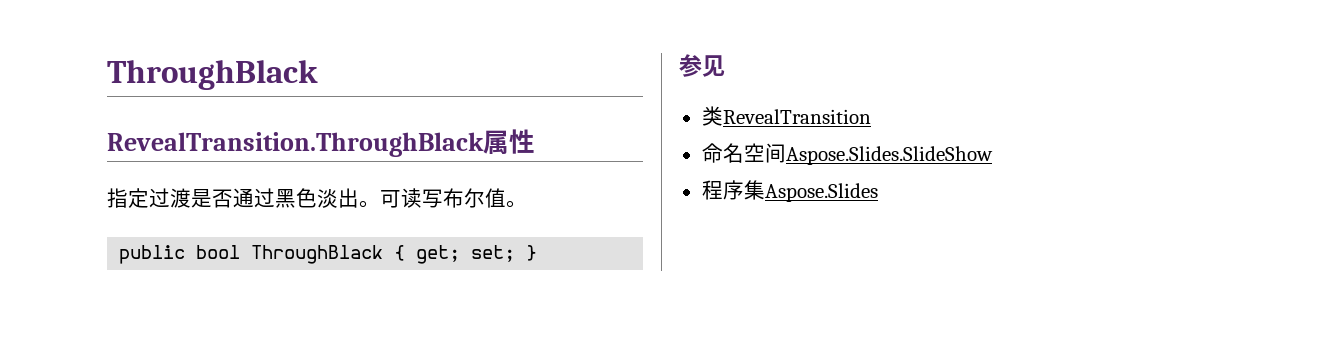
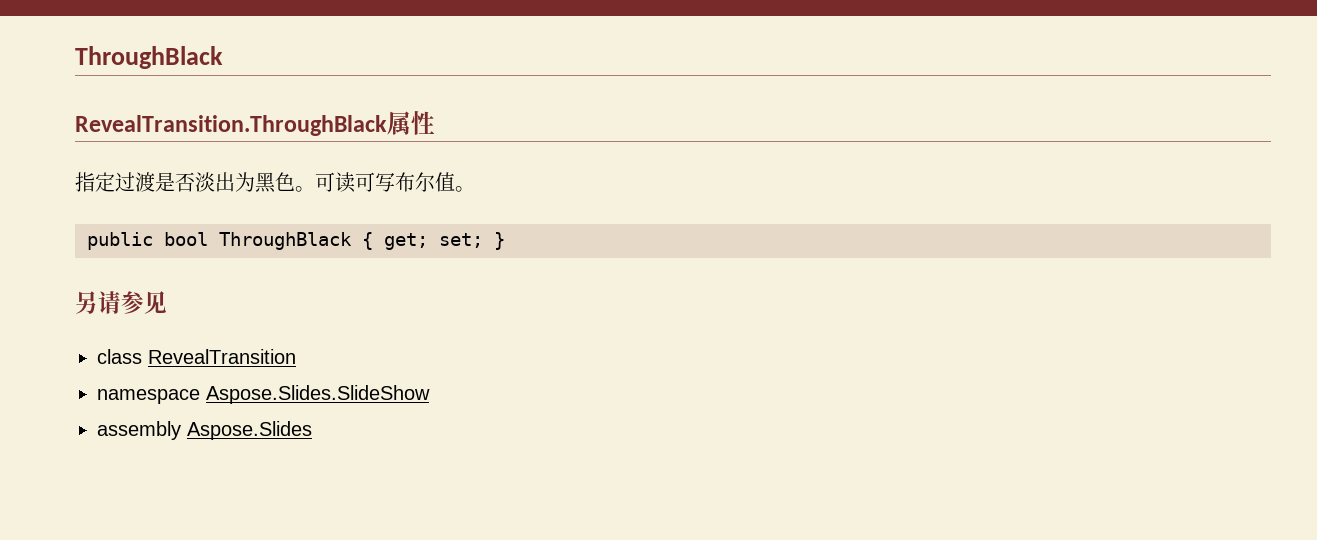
- 指定过渡是否通过黑色淡出。可读写布尔值。
+ 指定过渡是否淡出为黑色。可读可写布尔值。
- 参见
+ 另请参见
- 类RevealTransition
+ class RevealTransition
- 命名空间Aspose.Slides.SlideShow
+ namespace Aspose.Slides.SlideShow
- 程序集Aspose.Slides
+ assembly Aspose.Slides

